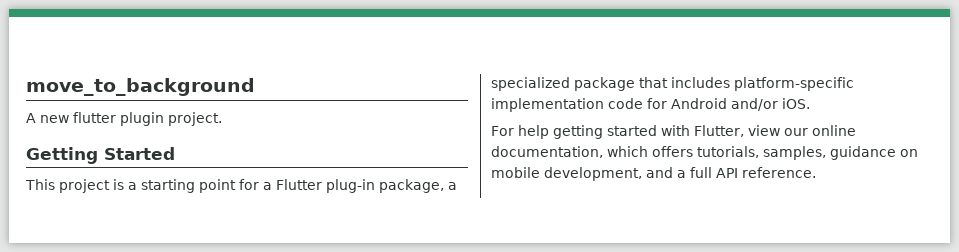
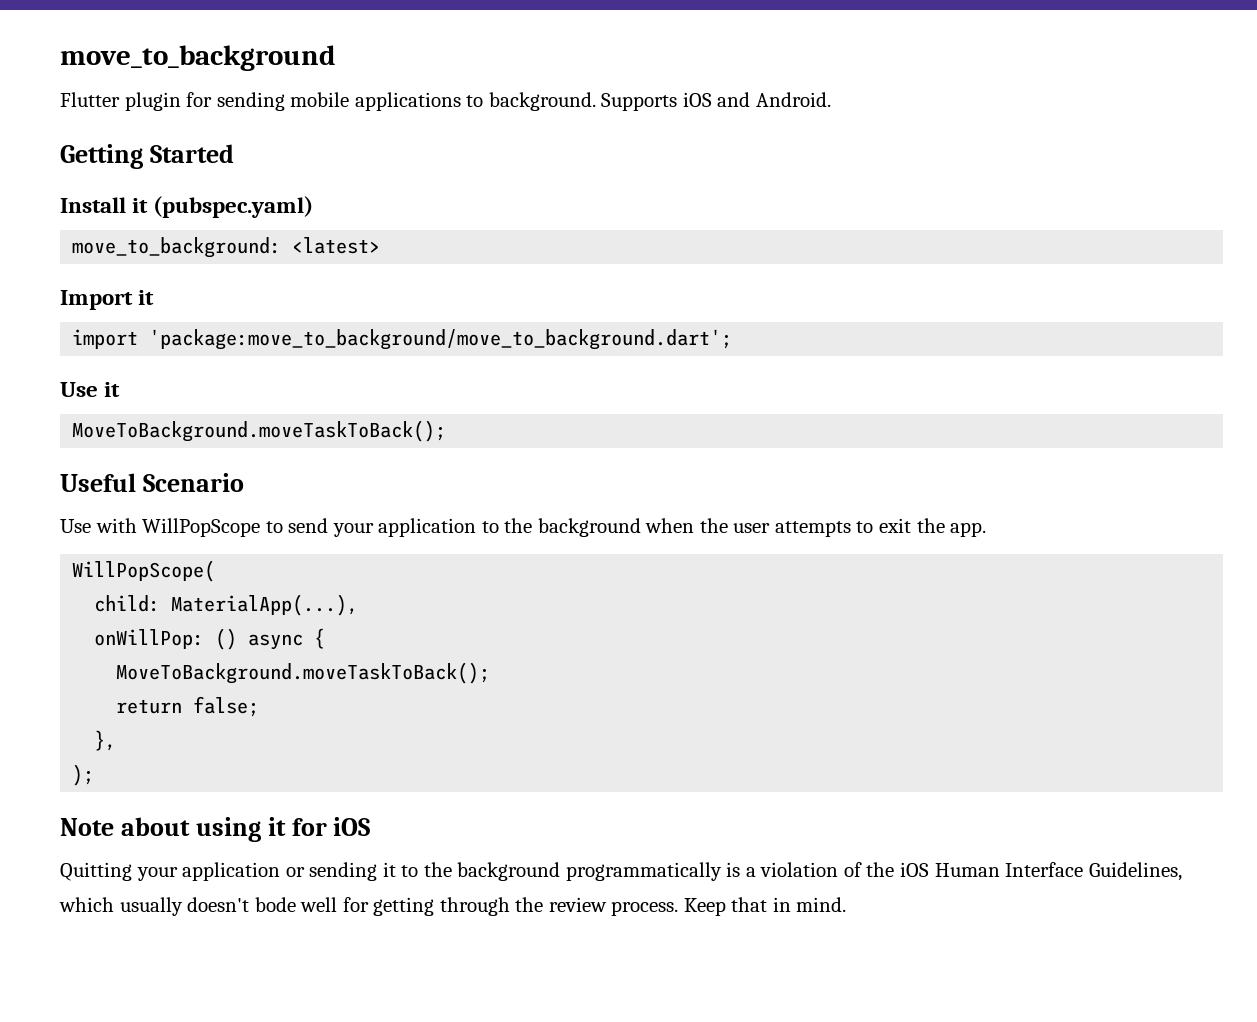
- A new flutter plugin project.
+ Flutter plugin for sending mobile applications to background. Supports iOS and Android.
  Getting Started
- This project is a starting point for a Flutter plug-in package, a specialized package that includes platform-specific implementation code for Android and/or iOS.
- For help getting started with Flutter, view our online documentation, which offers tutorials, samples, guidance on mobile development, and a full API reference.
+ Install it (pubspec.yaml)
+ move_to_background: <latest>
+ Import it
+ import 'package:move_to_background/move_to_background.dart';
+ Use it
+ MoveToBackground.moveTaskToBack();
+ Useful Scenario
+ Use with WillPopScope to send your application to the background when the user attempts to exit the app.
+ WillPopScope(
+ child: MaterialApp(...),
+ onWillPop: () async {
+ MoveToBackground.moveTaskToBack();
+ return false;
+ },
+ );
+ Note about using it for iOS
+ Quitting your application or sending it to the background programmatically is a violation of the iOS Human Interface Guidelines, which usually doesn't bode well for getting through the review process. Keep that in mind.

